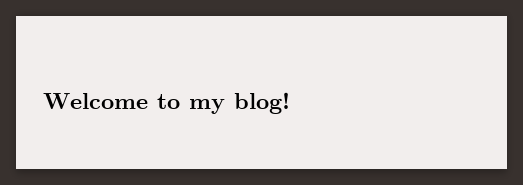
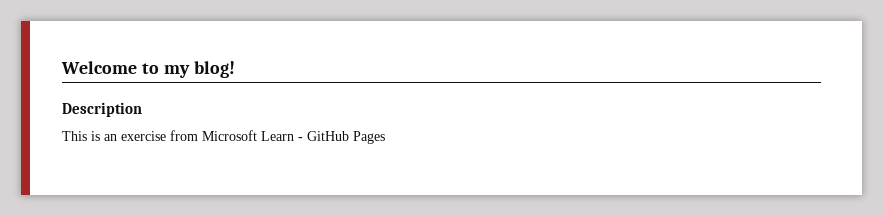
+ Description
+ This is an exercise from Microsoft Learn - GitHub Pages

